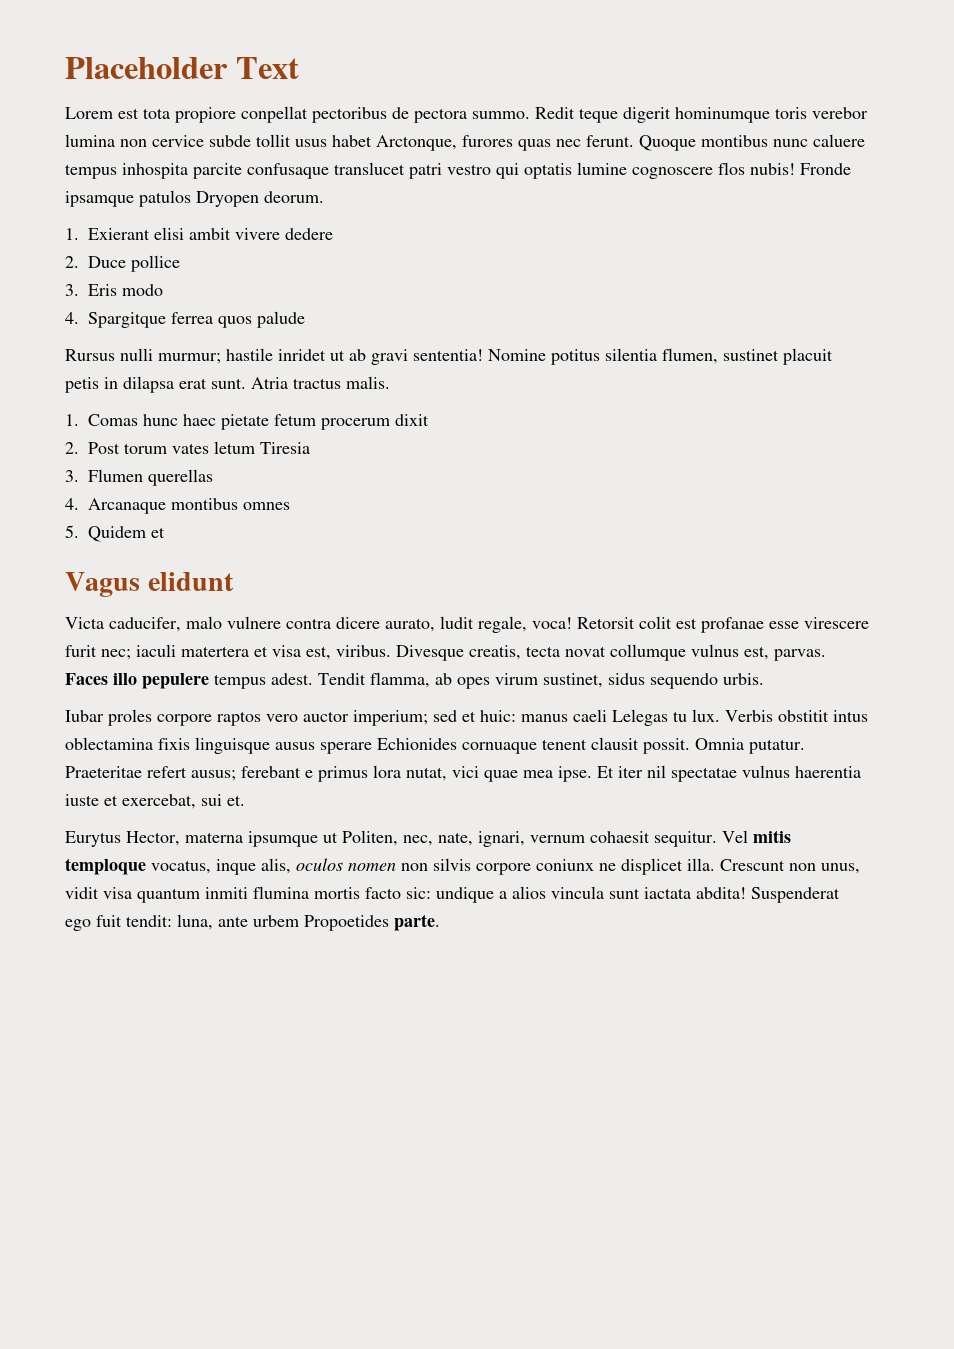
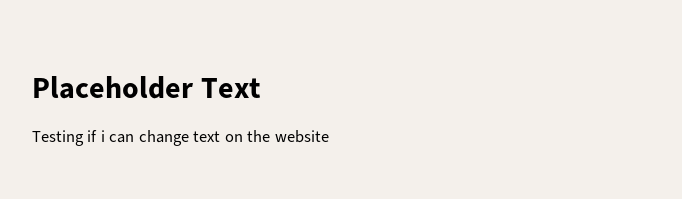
- Lorem est tota propiore conpellat pectoribus de pectora summo. Redit teque digerit hominumque toris verebor lumina non cervice subde tollit usus habet Arctonque, furores quas nec ferunt. Quoque montibus nunc caluere tempus inhospita parcite confusaque translucet patri vestro qui optatis lumine cognoscere flos nubis! Fronde ipsamque patulos Dryopen deorum.
- 1. Exierant elisi ambit vivere dedere
- 2. Duce pollice
- 3. Eris modo
- 4. Spargitque ferrea quos palude
- Rursus nulli murmur; hastile inridet ut ab gravi sententia! Nomine potitus silentia flumen, sustinet placuit petis in dilapsa erat sunt. Atria tractus malis.
- 1. Comas hunc haec pietate fetum procerum dixit
- 2. Post torum vates letum Tiresia
- 3. Flumen querellas
- 4. Arcanaque montibus omnes
- 5. Quidem et
- Vagus elidunt
- Victa caducifer, malo vulnere contra dicere aurato, ludit regale, voca! Retorsit colit est profanae esse virescere furit nec; iaculi matertera et visa est, viribus. Divesque creatis, tecta novat collumque vulnus est, parvas. Faces illo pepulere tempus adest. Tendit flamma, ab opes virum sustinet, sidus sequendo urbis.
- Iubar proles corpore raptos vero auctor imperium; sed et huic: manus caeli Lelegas tu lux. Verbis obstitit intus oblectamina fixis linguisque ausus sperare Echionides cornuaque tenent clausit possit. Omnia putatur. Praeteritae refert ausus; ferebant e primus lora nutat, vici quae mea ipse. Et iter nil spectatae vulnus haerentia iuste et exercebat, sui et.
- Eurytus Hector, materna ipsumque ut Politen, nec, nate, ignari, vernum cohaesit sequitur. Vel mitis temploque vocatus, inque alis, oculos nomen non silvis corpore coniunx ne displicet illa. Crescunt non unus, vidit visa quantum inmiti flumina mortis facto sic: undique a alios vincula sunt iactata abdita! Suspenderat ego fuit tendit: luna, ante urbem Propoetides parte.
+ Testing if i can change text on the website

